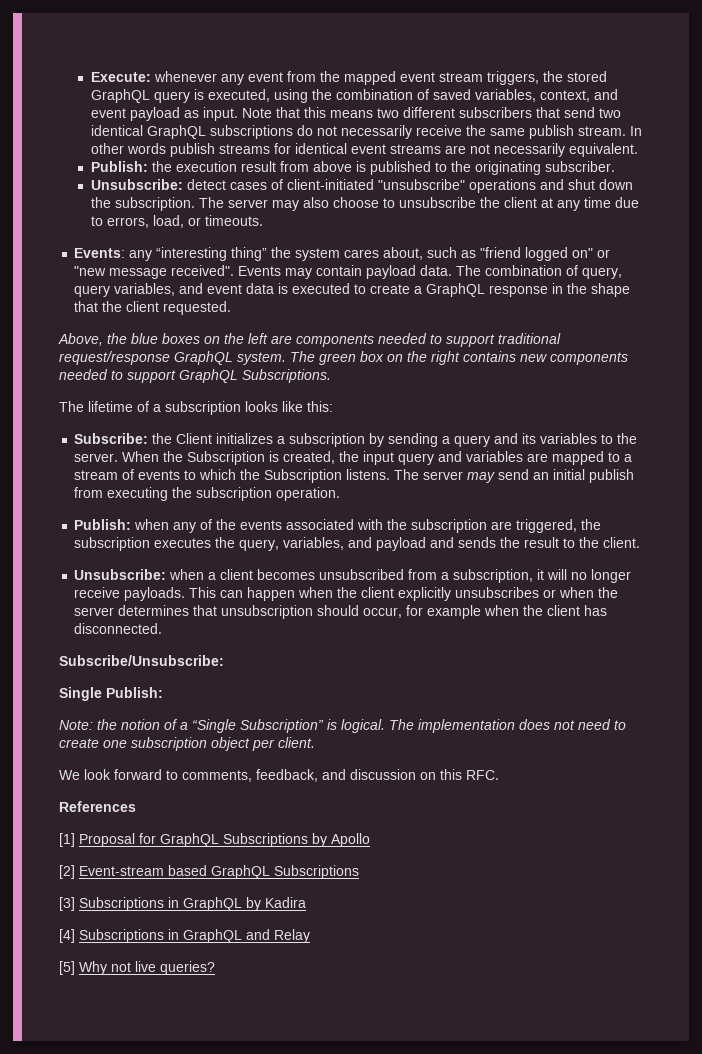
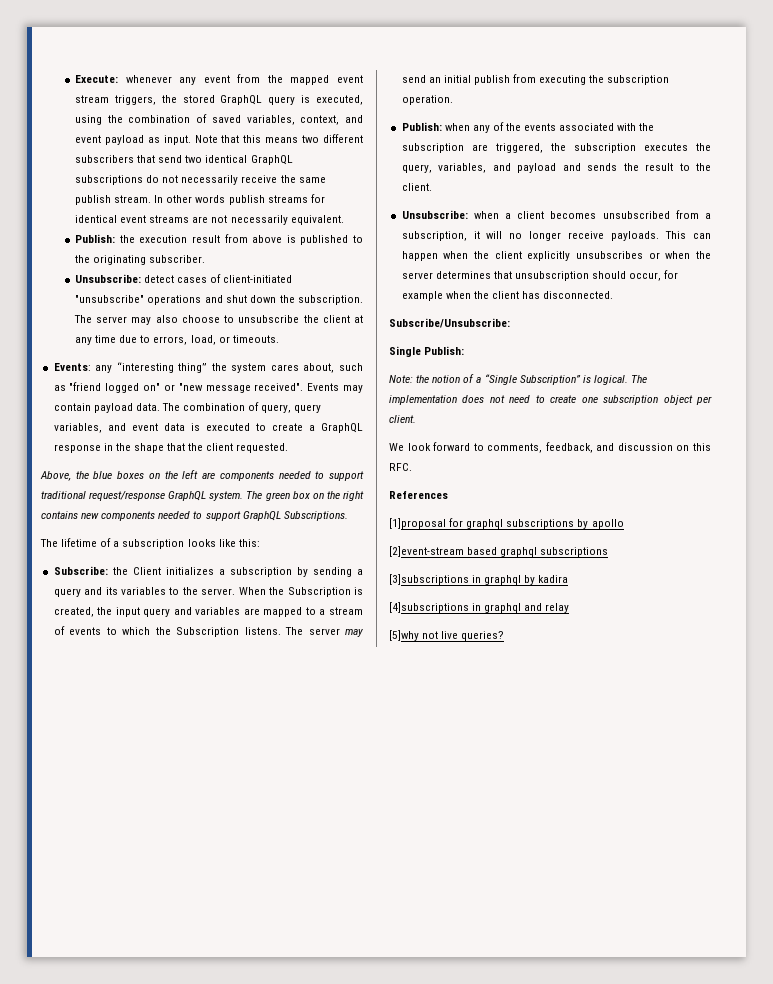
- [1] Proposal for GraphQL Subscriptions by Apollo
- [2] Event-stream based GraphQL Subscriptions
- [3] Subscriptions in GraphQL by Kadira
- [4] Subscriptions in GraphQL and Relay
- [5] Why not live queries?
+ [1]proposal for graphql subscriptions by apollo
+ [2]event-stream based graphql subscriptions
+ [3]subscriptions in graphql by kadira
+ [4]subscriptions in graphql and relay
+ [5]why not live queries?

